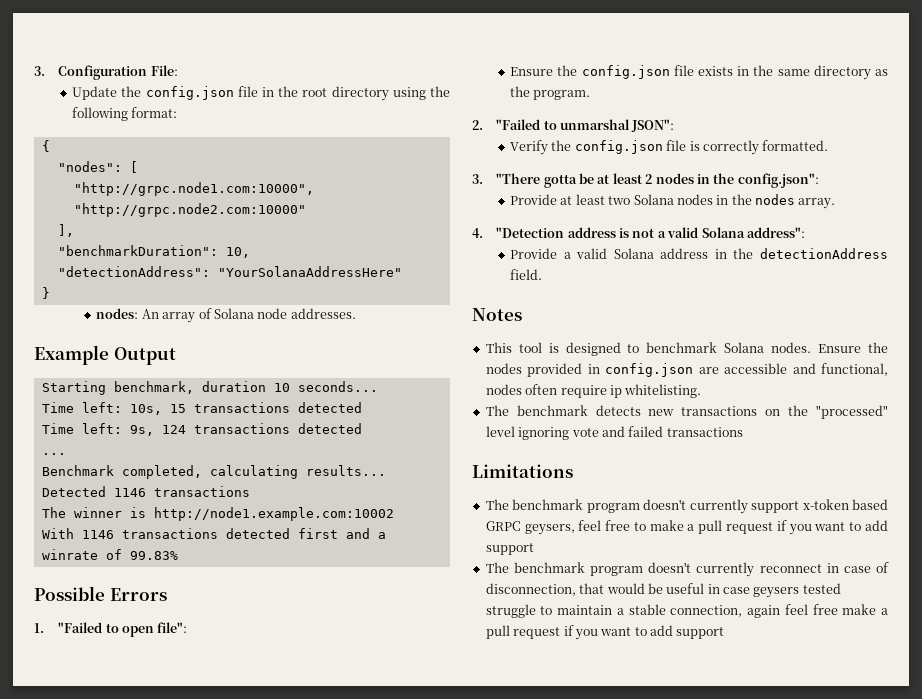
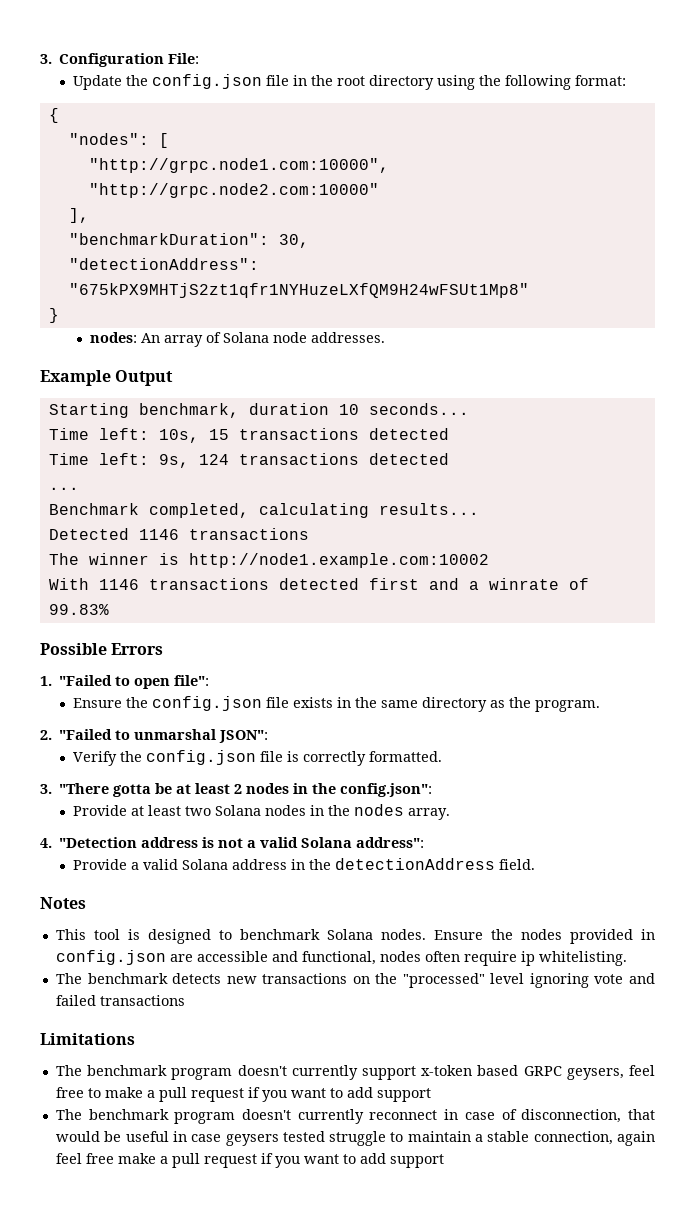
- "benchmarkDuration": 10,
+ "benchmarkDuration": 30,
- "detectionAddress": "YourSolanaAddressHere"
+ "detectionAddress": "675kPX9MHTjS2zt1qfr1NYHuzeLXfQM9H24wFSUt1Mp8"

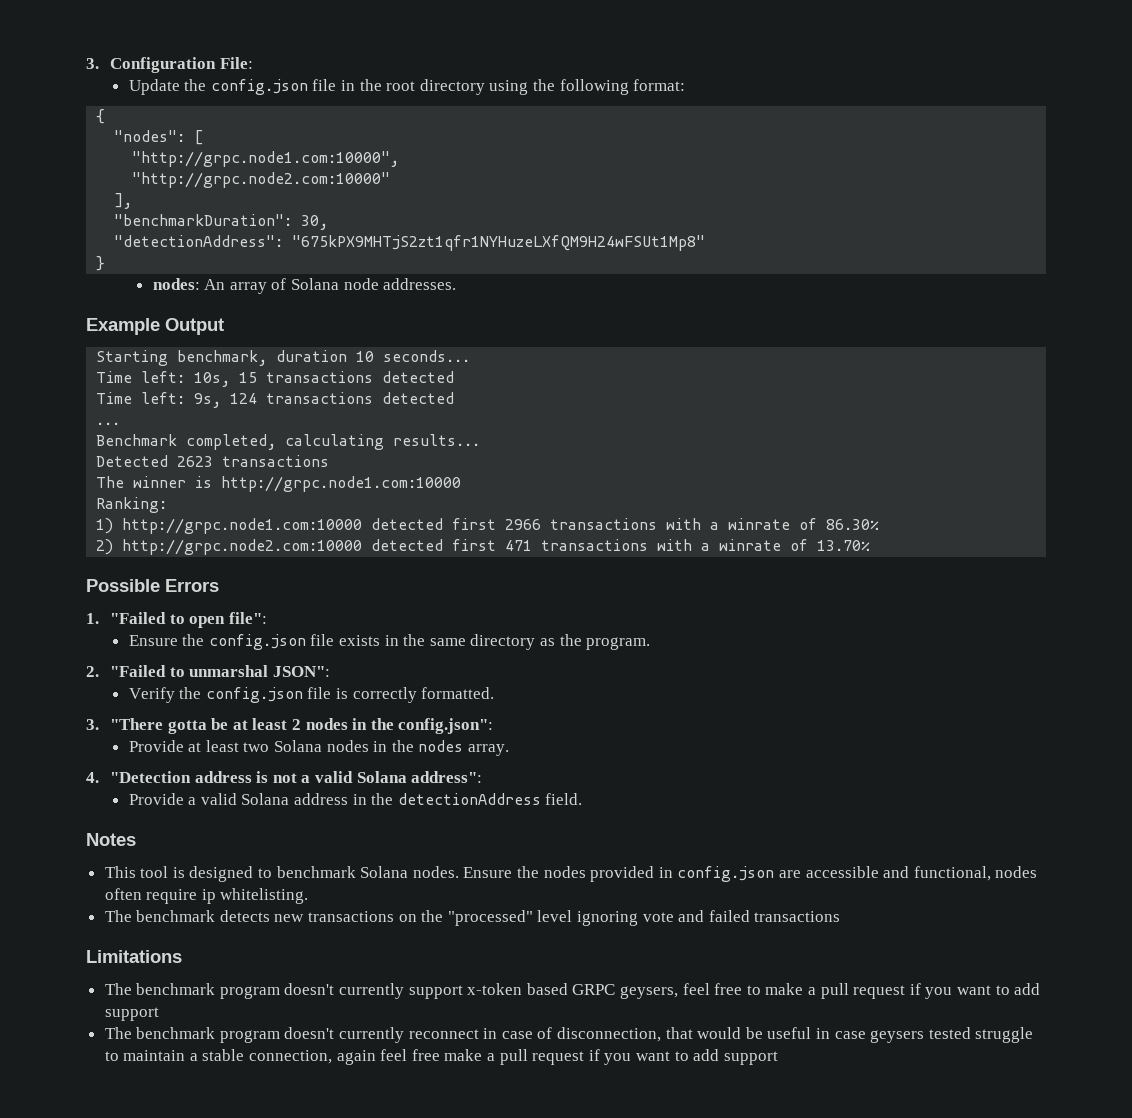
- Detected 1146 transactions
+ Detected 2623 transactions
- The winner is http://node1.example.com:10002
- With 1146 transactions detected first and a winrate of 99.83%
+ The winner is http://grpc.node1.com:10000
+ Ranking:
+ 1) http://grpc.node1.com:10000 detected first 2966 transactions with a winrate of 86.30%
+ 2) http://grpc.node2.com:10000 detected first 471 transactions with a winrate of 13.70%

